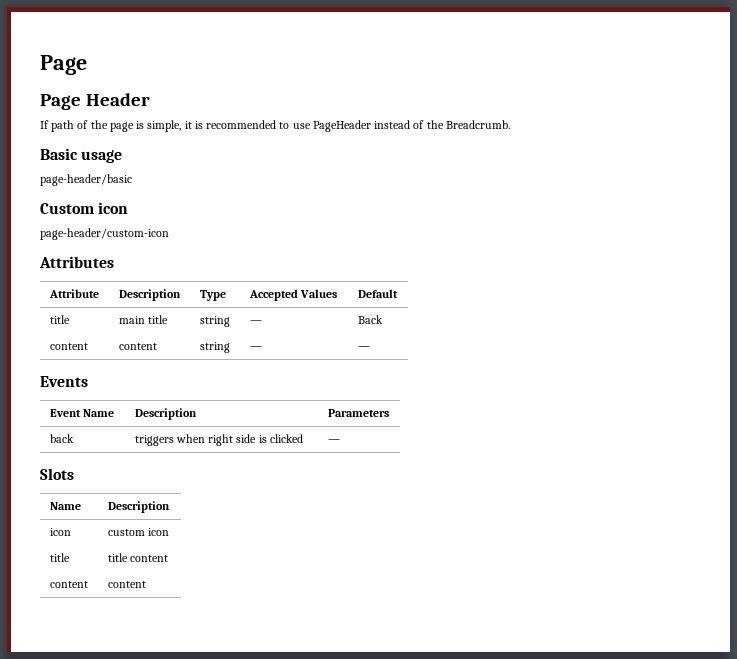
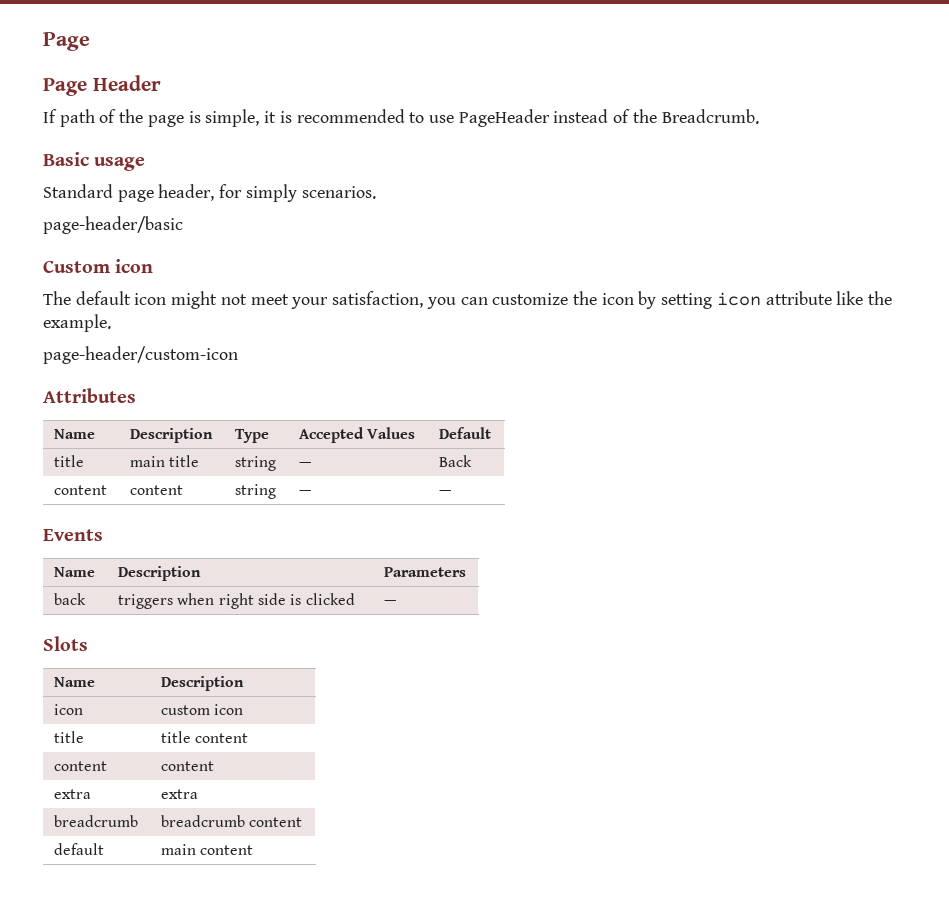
+ Standard page header, for simply scenarios.
  page-header/basic
  Custom icon
+ The default icon might not meet your satisfaction, you can customize the icon by setting icon attribute like the example.
- Attribute | Description | Type | Accepted Values | Default
+ Name | Description | Type | Accepted Values | Default
- Event Name | Description | Parameters
+ Name | Description | Parameters
+ extra | extra
+ breadcrumb | breadcrumb content
+ default | main content

